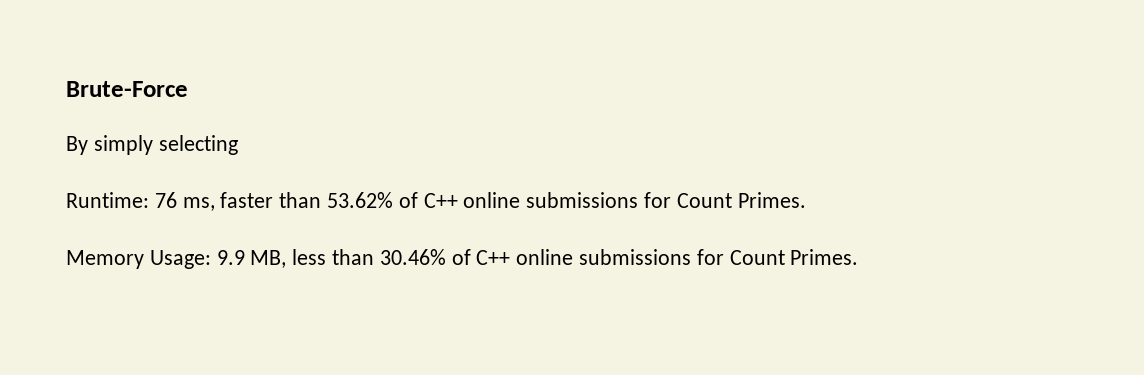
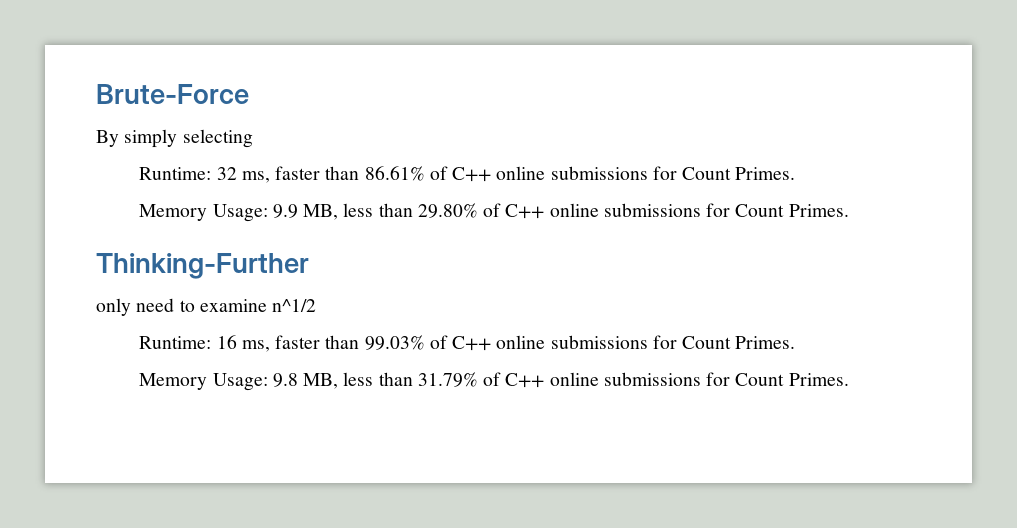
- Runtime: 76 ms, faster than 53.62% of C++ online submissions for Count Primes.
+ Runtime: 32 ms, faster than 86.61% of C++ online submissions for Count Primes.
- Memory Usage: 9.9 MB, less than 30.46% of C++ online submissions for Count Primes.
+ Memory Usage: 9.9 MB, less than 29.80% of C++ online submissions for Count Primes.
+ Thinking-Further
+ only need to examine n^1/2
+ Runtime: 16 ms, faster than 99.03% of C++ online submissions for Count Primes.
+ Memory Usage: 9.8 MB, less than 31.79% of C++ online submissions for Count Primes.

